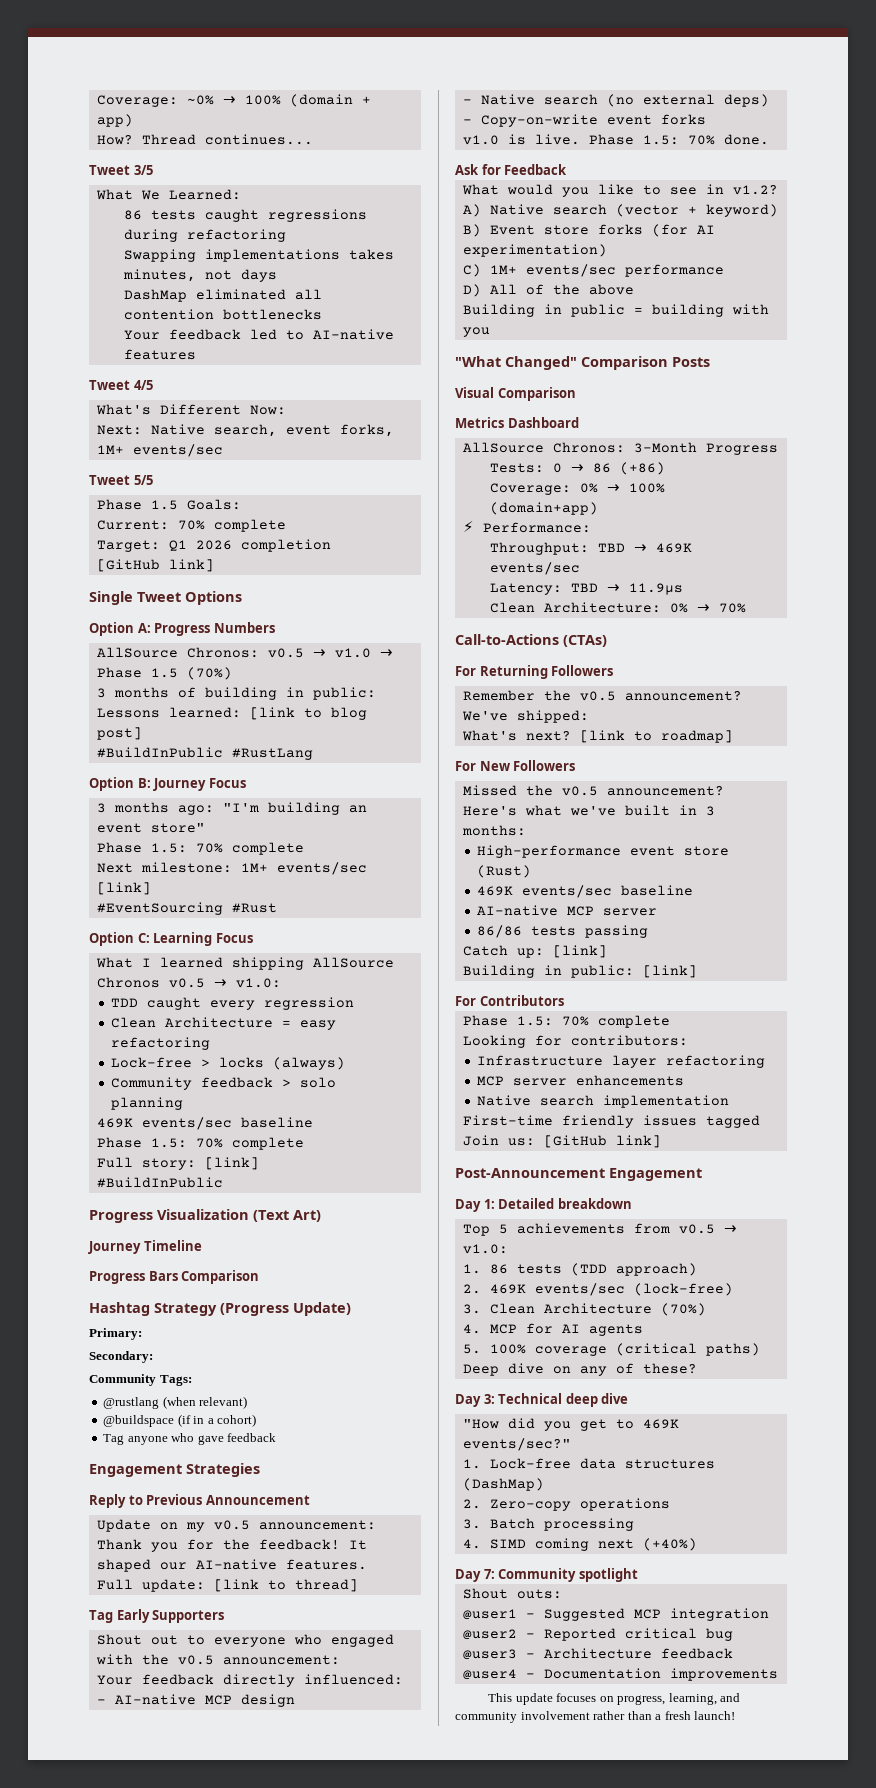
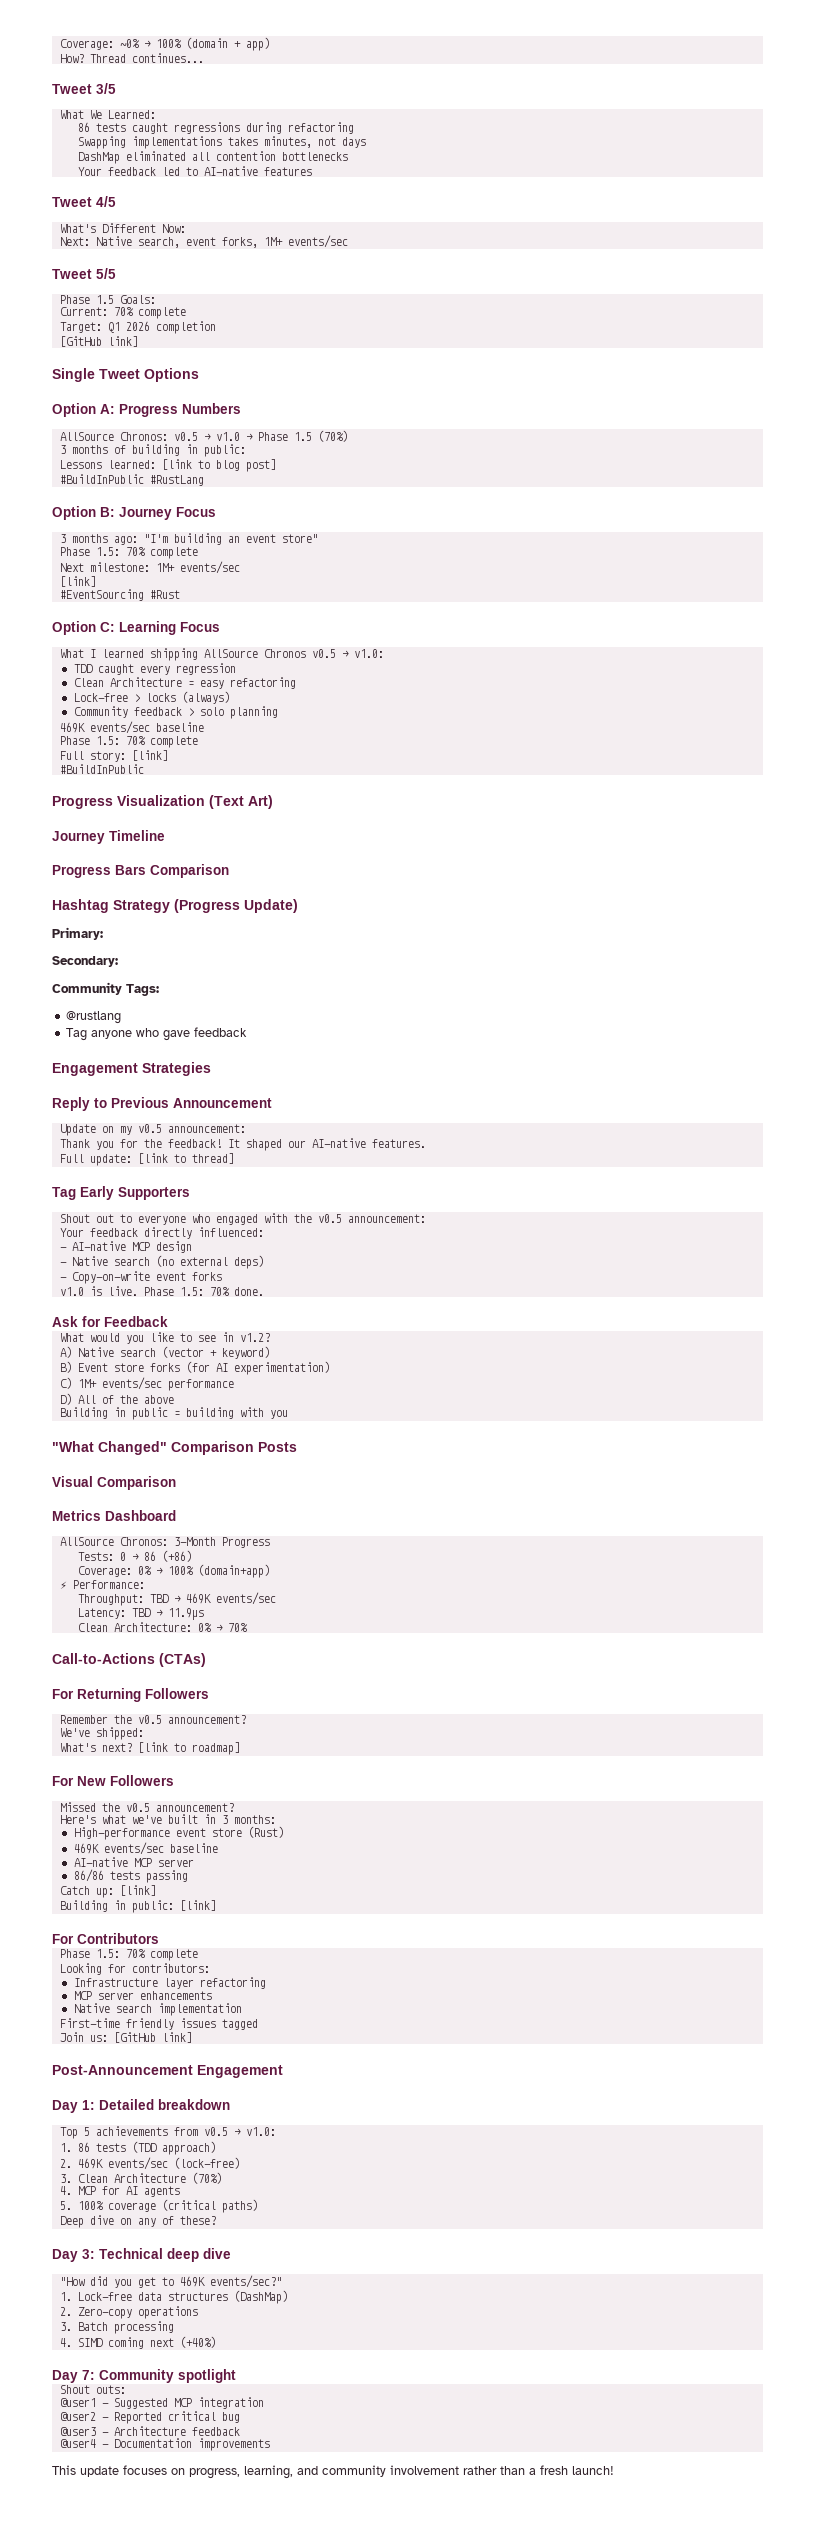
- @rustlang (when relevant)
- @buildspace (if in a cohort)
+ @rustlang

